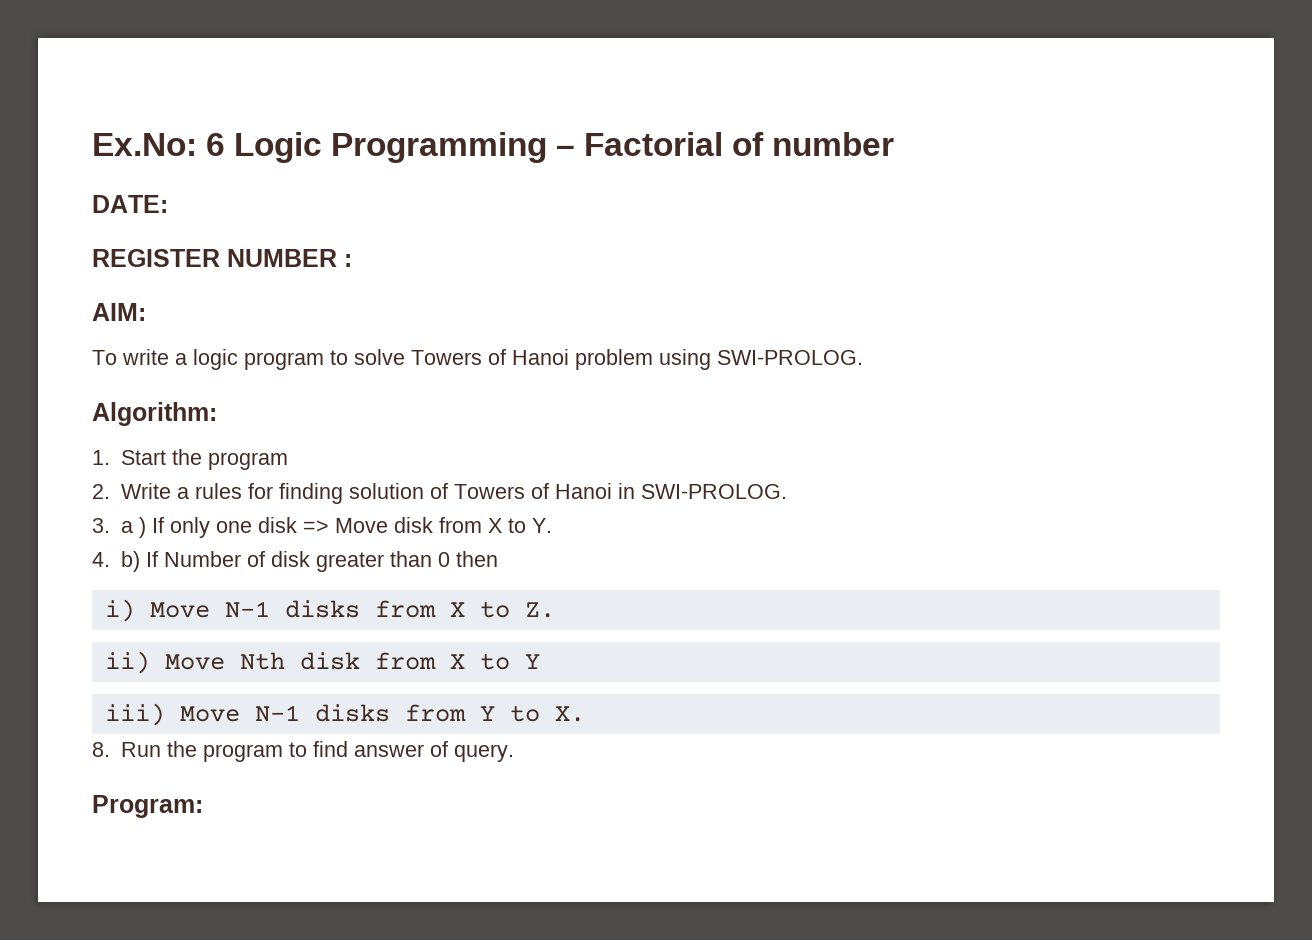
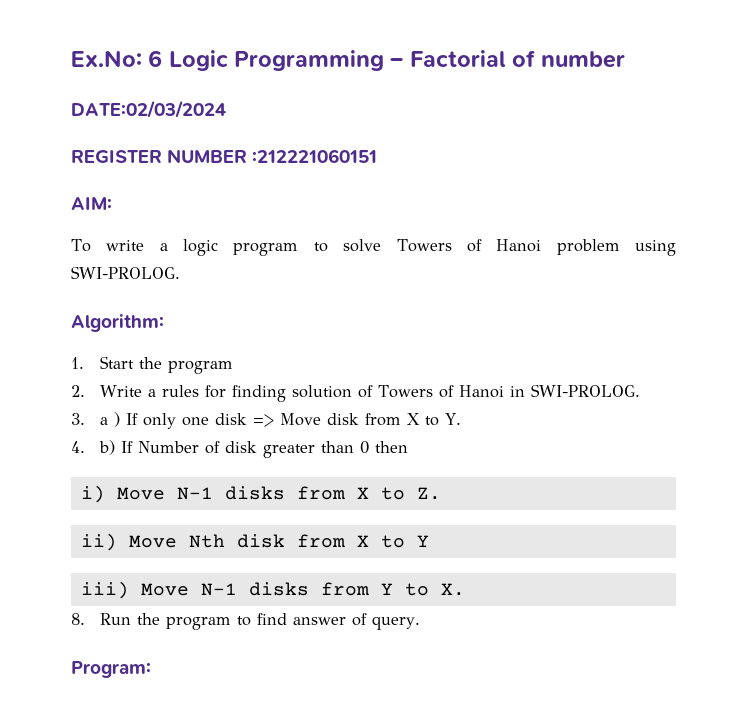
- DATE:
+ DATE:02/03/2024
- REGISTER NUMBER :
+ REGISTER NUMBER :212221060151

